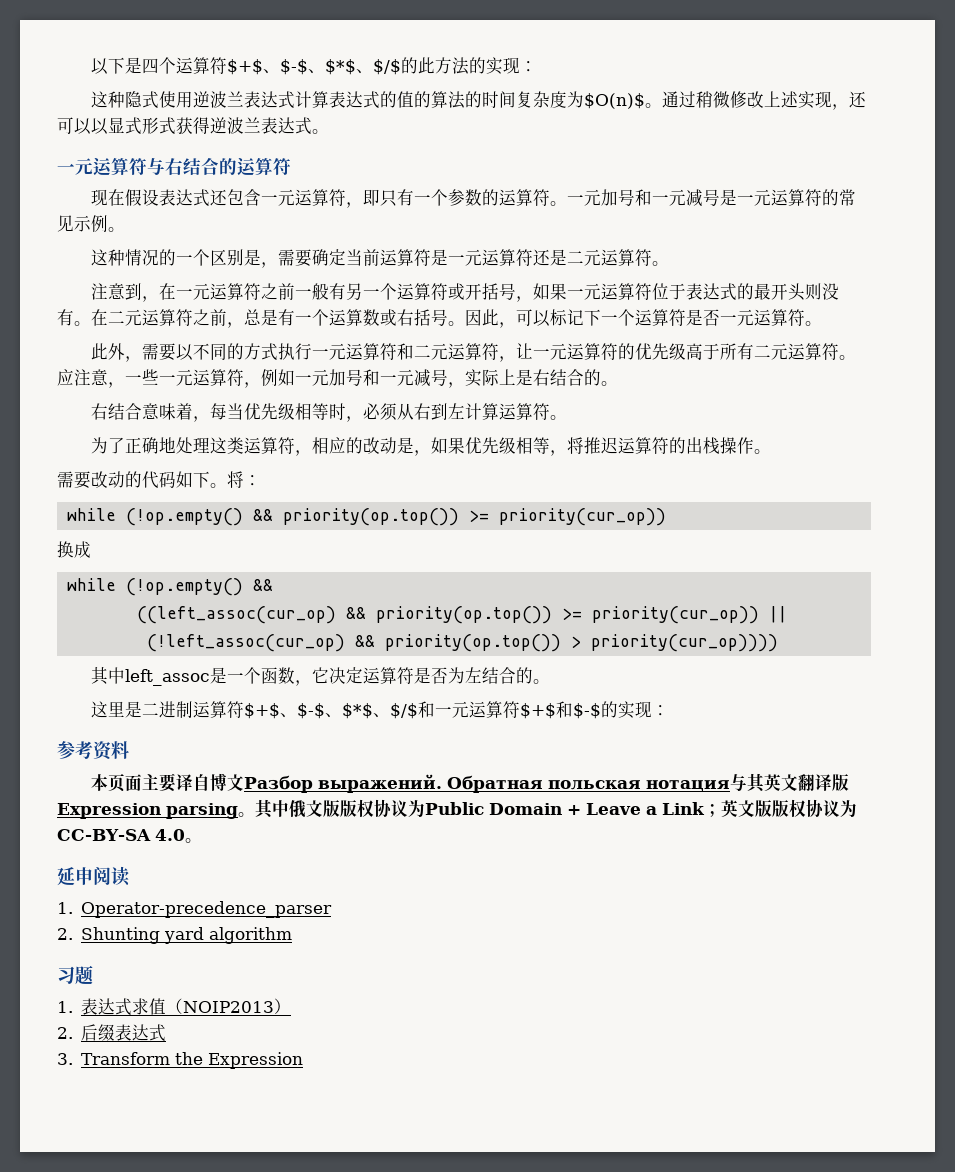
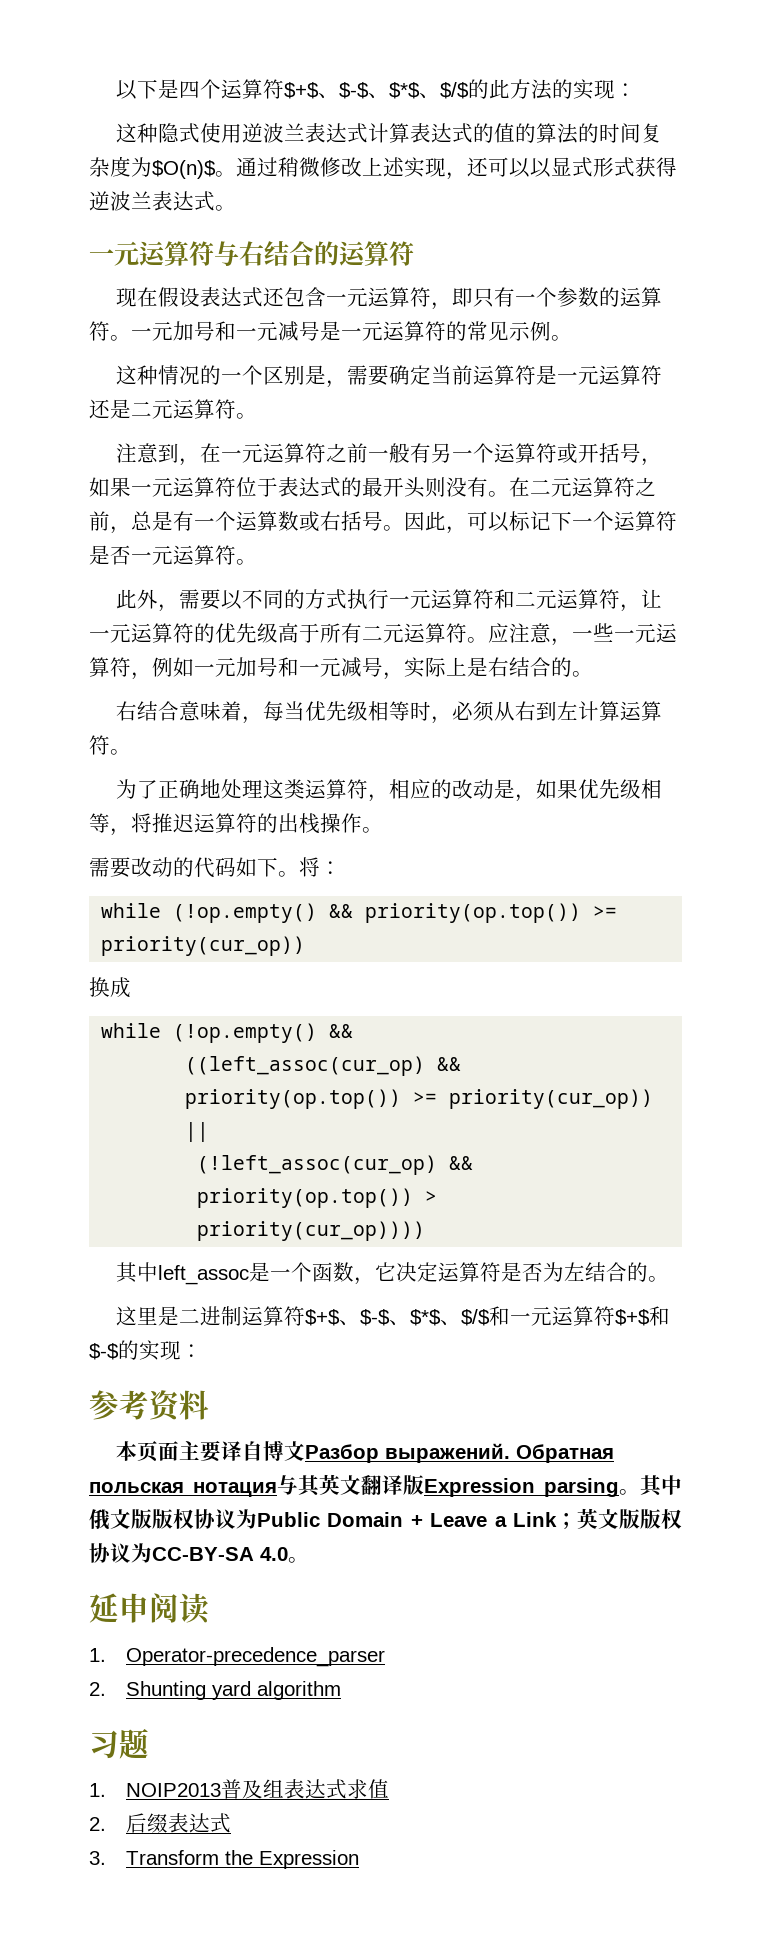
- 1.表达式求值（NOIP2013）
+ 1. NOIP2013普及组表达式求值

